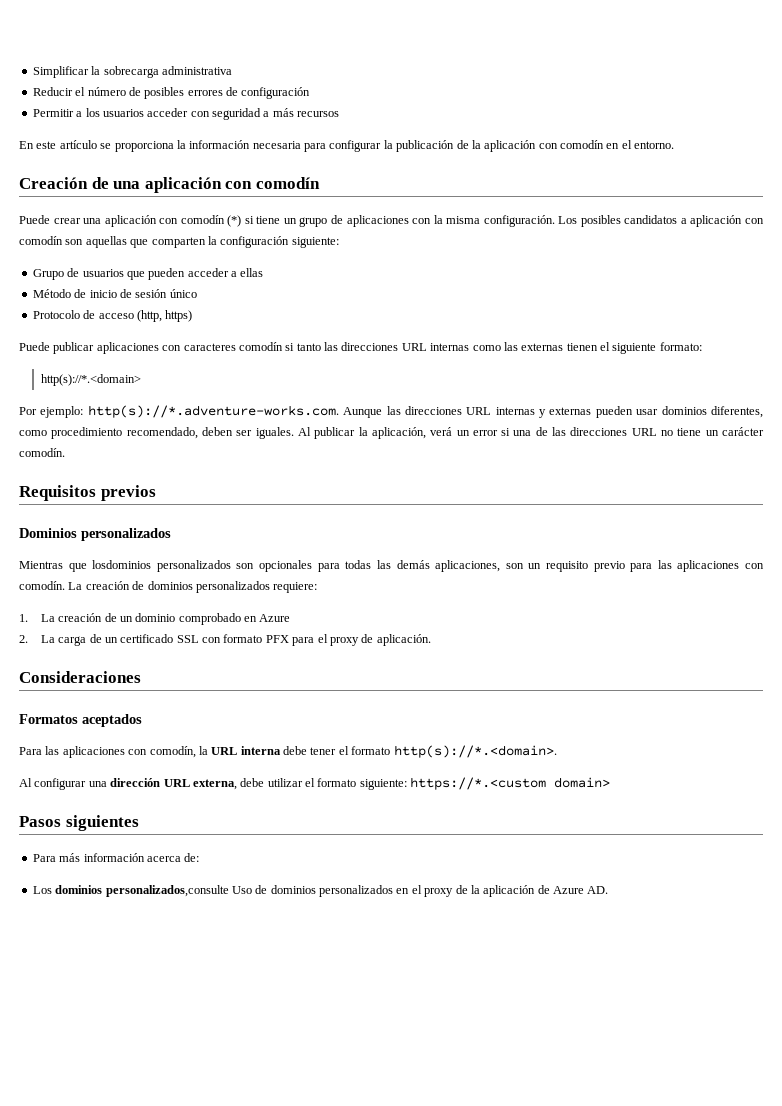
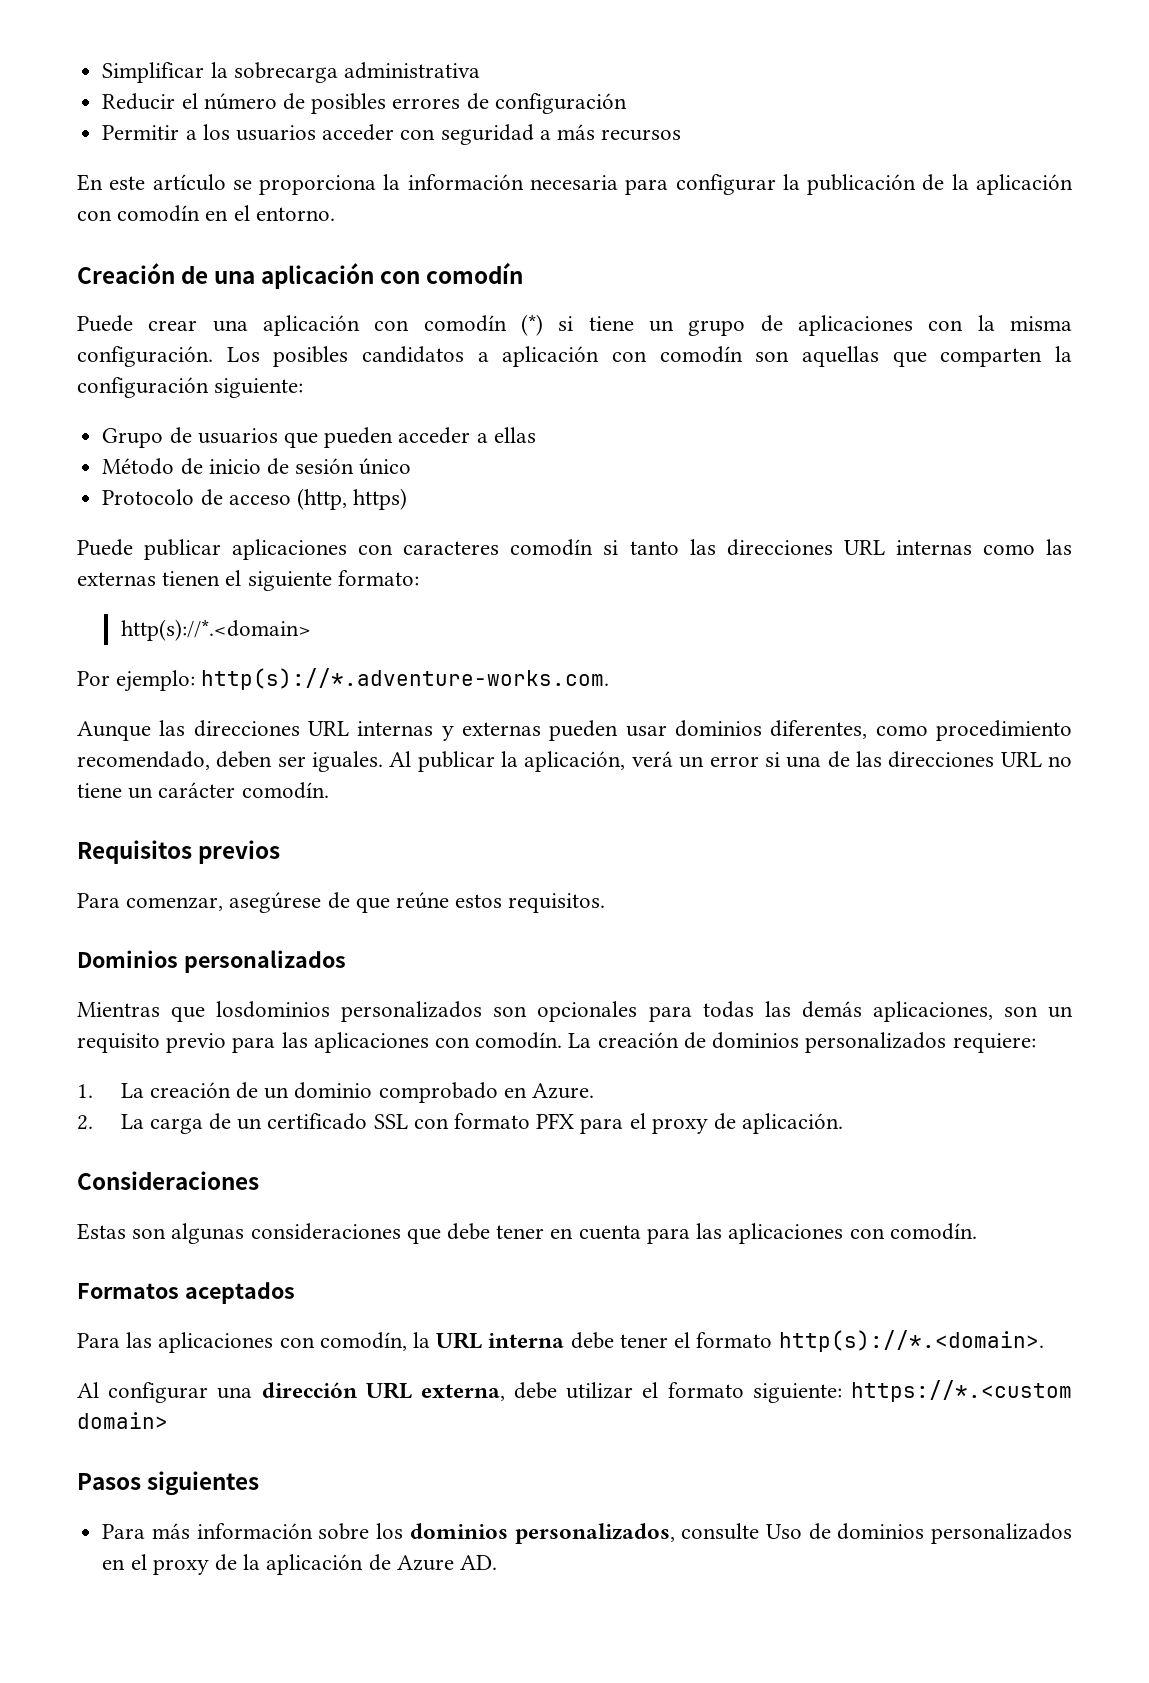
- Por ejemplo: http(s)://*.adventure-works.com. Aunque las direcciones URL internas y externas pueden usar dominios diferentes, como procedimiento recomendado, deben ser iguales.
+ Por ejemplo: http(s)://*.adventure-works.com.
+ Aunque las direcciones URL internas y externas pueden usar dominios diferentes, como procedimiento recomendado, deben ser iguales.
+ Para comenzar, asegúrese de que reúne estos requisitos.
- 1. La creación de un dominio comprobado en Azure
+ 1. La creación de un dominio comprobado en Azure.
+ Estas son algunas consideraciones que debe tener en cuenta para las aplicaciones con comodín.
- Para más información acerca de:
- Los dominios personalizados,consulte Uso de dominios personalizados en el proxy de la aplicación de Azure AD.
+ Para más información sobre los dominios personalizados, consulte Uso de dominios personalizados en el proxy de la aplicación de Azure AD.

